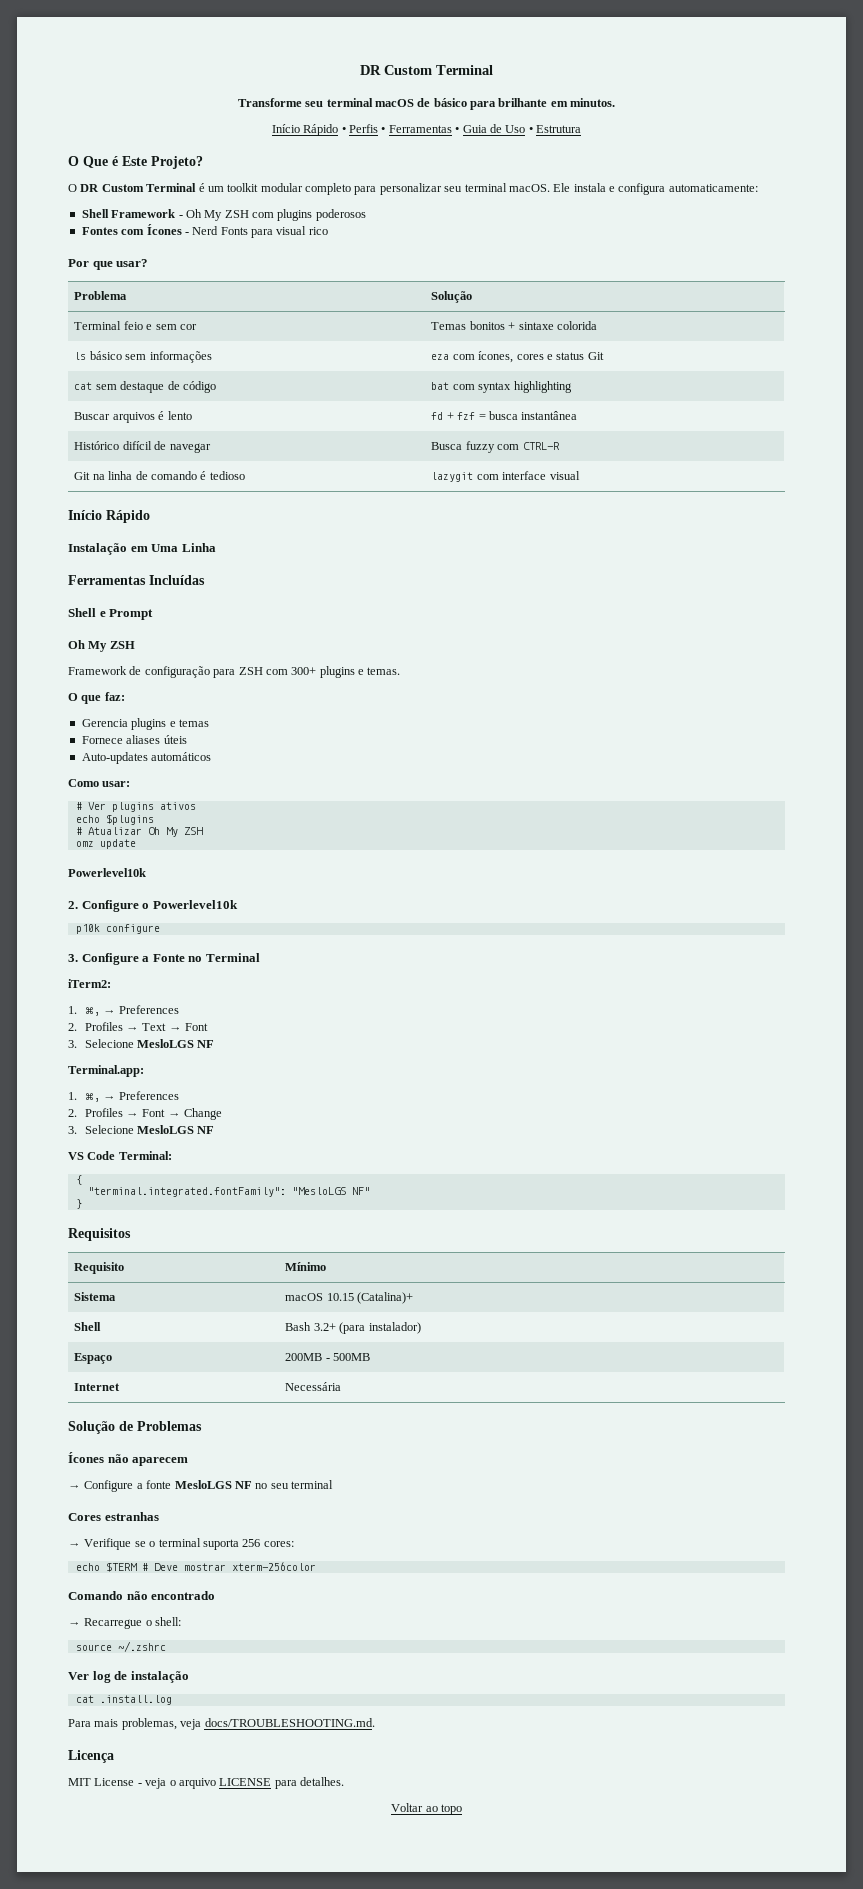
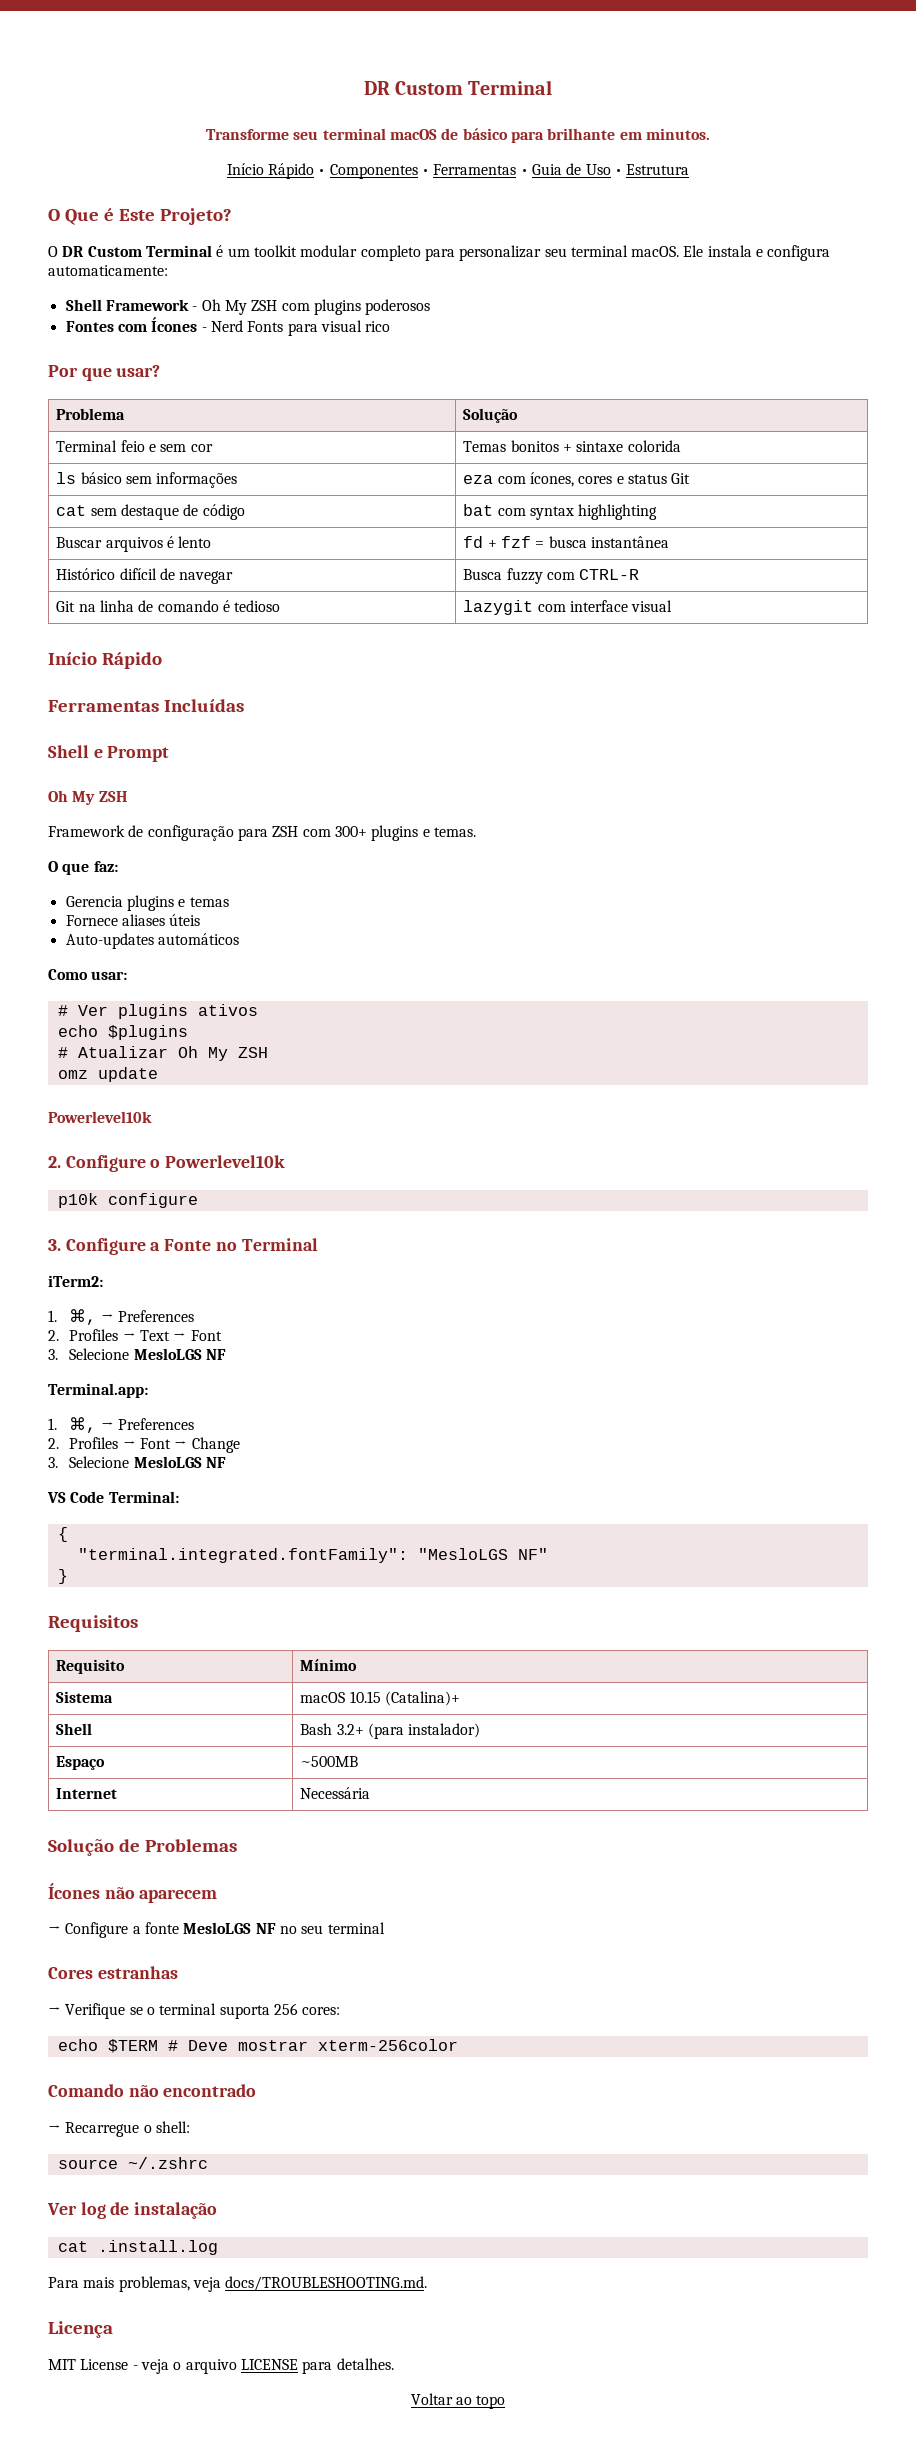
- Início Rápido • Perfis • Ferramentas • Guia de Uso • Estrutura
+ Início Rápido • Componentes • Ferramentas • Guia de Uso • Estrutura
- Instalação em Uma Linha
- Espaço | 200MB - 500MB
+ Espaço | ~500MB

